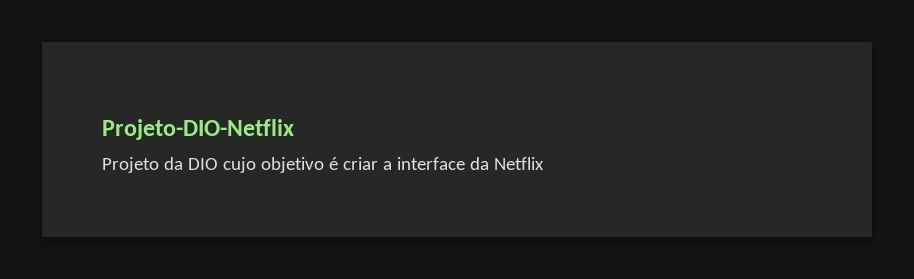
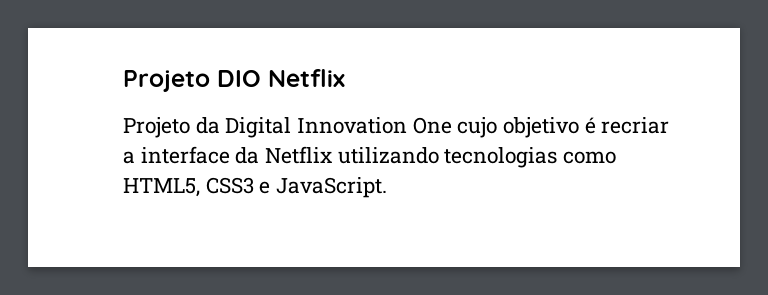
- Projeto-DIO-Netflix
+ Projeto DIO Netflix
- Projeto da DIO cujo objetivo é criar a interface da Netflix
+ Projeto da Digital Innovation One cujo objetivo é recriar a interface da Netflix utilizando tecnologias como HTML5, CSS3 e JavaScript.

